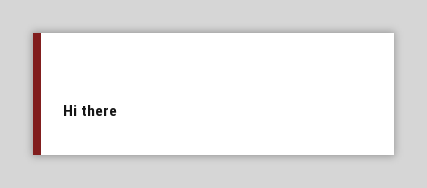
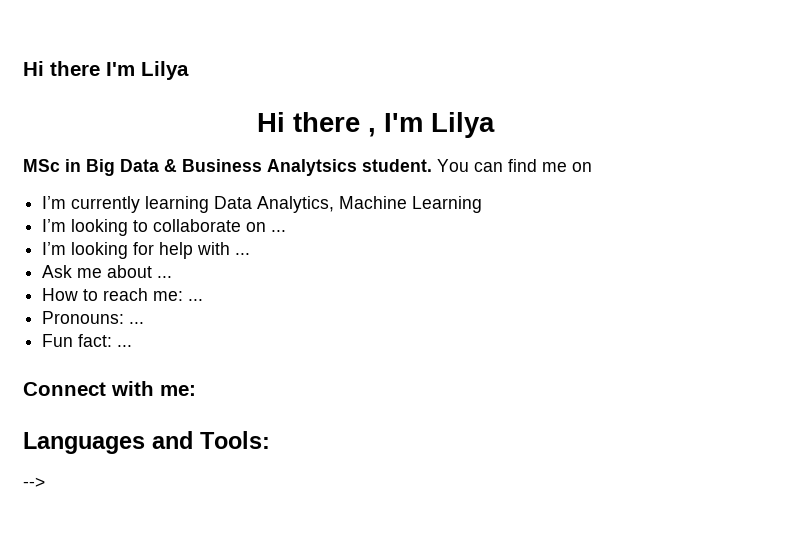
- Hi there
+ Hi there I'm Lilya
+ Hi there , I'm Lilya
+ MSc in Big Data & Business Analytsics student. You can find me on
+ I’m currently learning Data Analytics, Machine Learning
+ I’m looking to collaborate on ...
+ I’m looking for help with ...
+ Ask me about ...
+ How to reach me: ...
+ Pronouns: ...
+ Fun fact: ...
+ Connect with me:
+ Languages and Tools:
+ -->

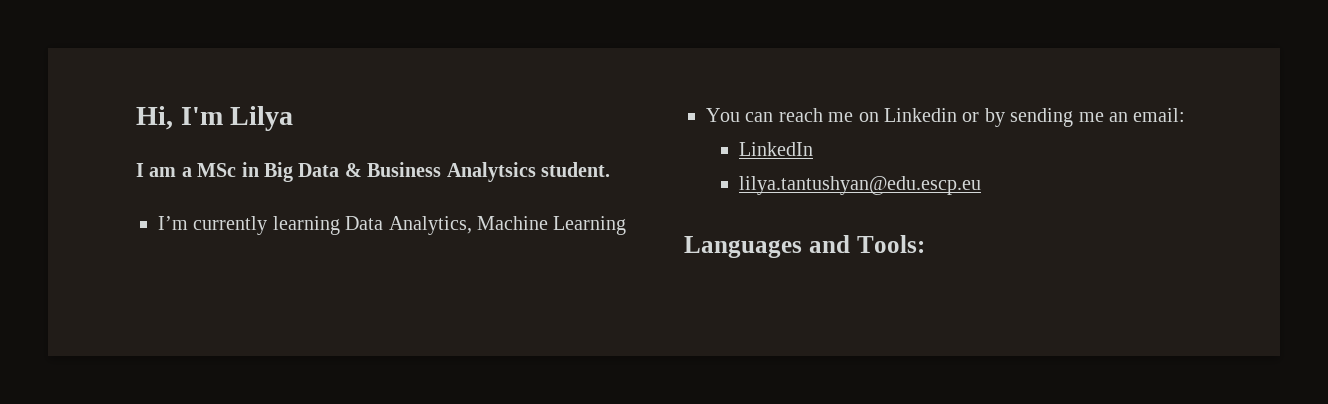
- Hi there I'm Lilya
- Hi there , I'm Lilya
- MSc in Big Data & Business Analytsics student. You can find me on
+ Hi, I'm Lilya
+ I am a MSc in Big Data & Business Analytsics student.
- I’m looking to collaborate on ...
- I’m looking for help with ...
- Ask me about ...
- How to reach me: ...
- Pronouns: ...
- Fun fact: ...
- Connect with me:
+ You can reach me on Linkedin or by sending me an email:
+ LinkedIn
+ lilya.tantushyan@edu.escp.eu
- -->

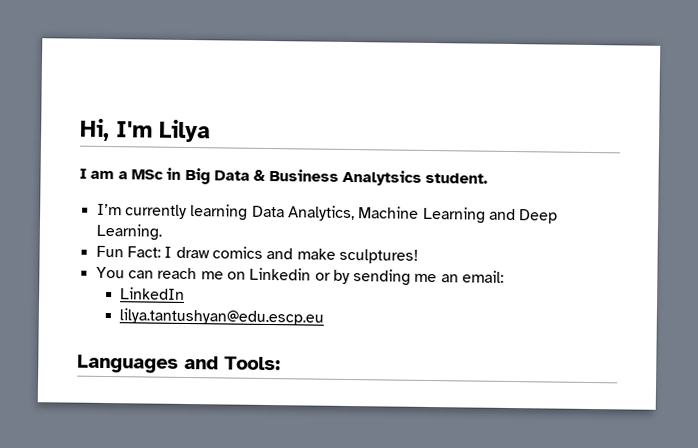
- I’m currently learning Data Analytics, Machine Learning
+ I’m currently learning Data Analytics, Machine Learning and Deep Learning.
+ Fun Fact: I draw comics and make sculptures!

